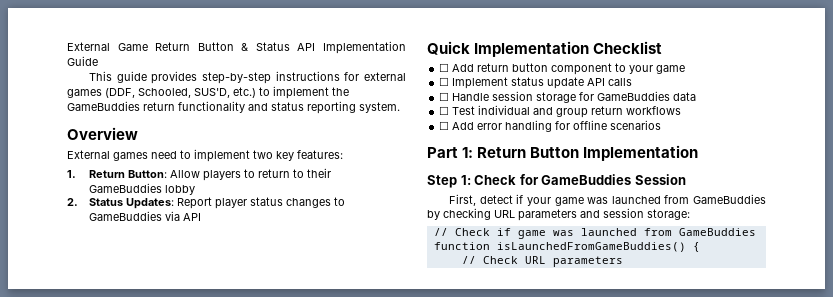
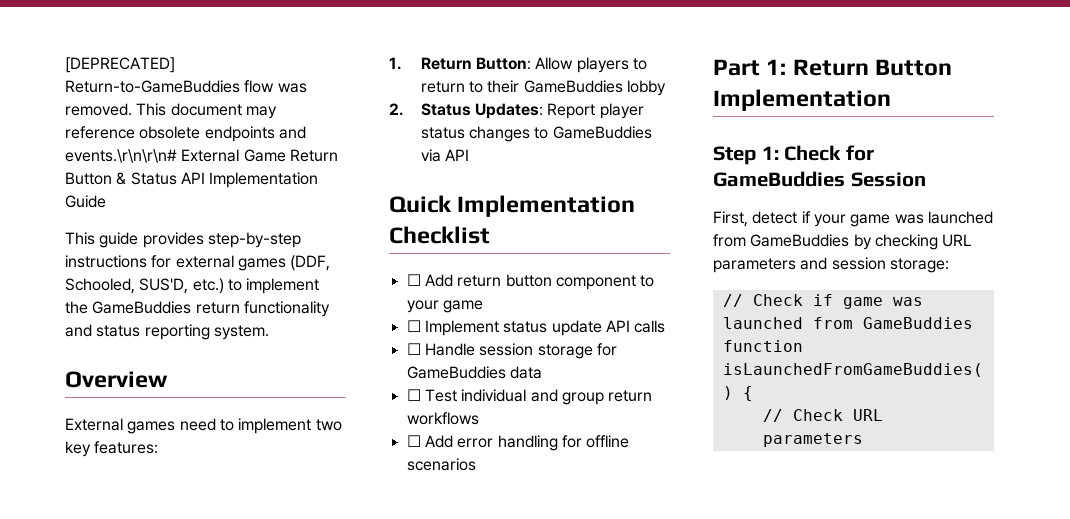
- External Game Return Button & Status API Implementation Guide
+ [DEPRECATED] Return-to-GameBuddies flow was removed. This document may reference obsolete endpoints and events.\r\n\r\n# External Game Return Button & Status API Implementation Guide

